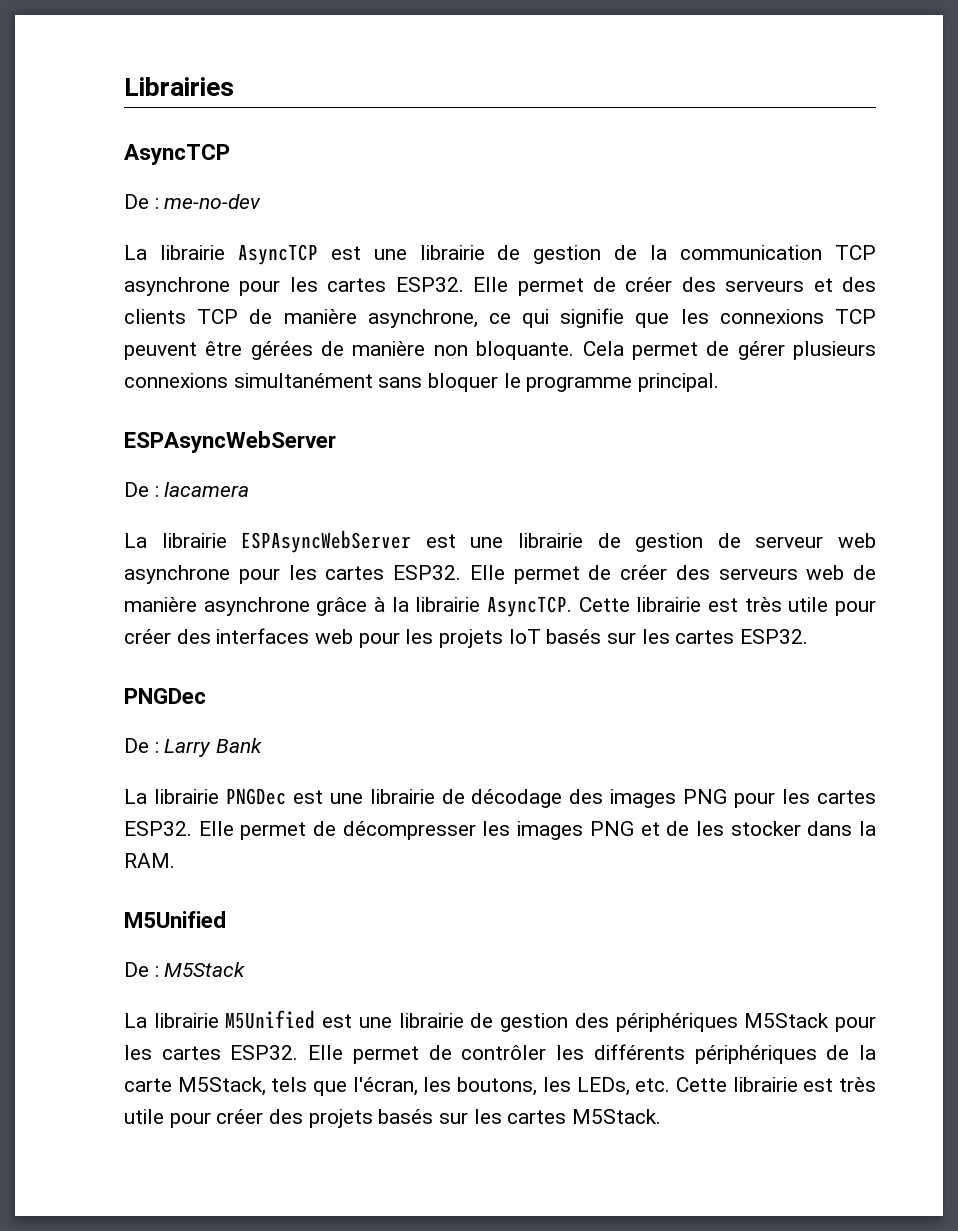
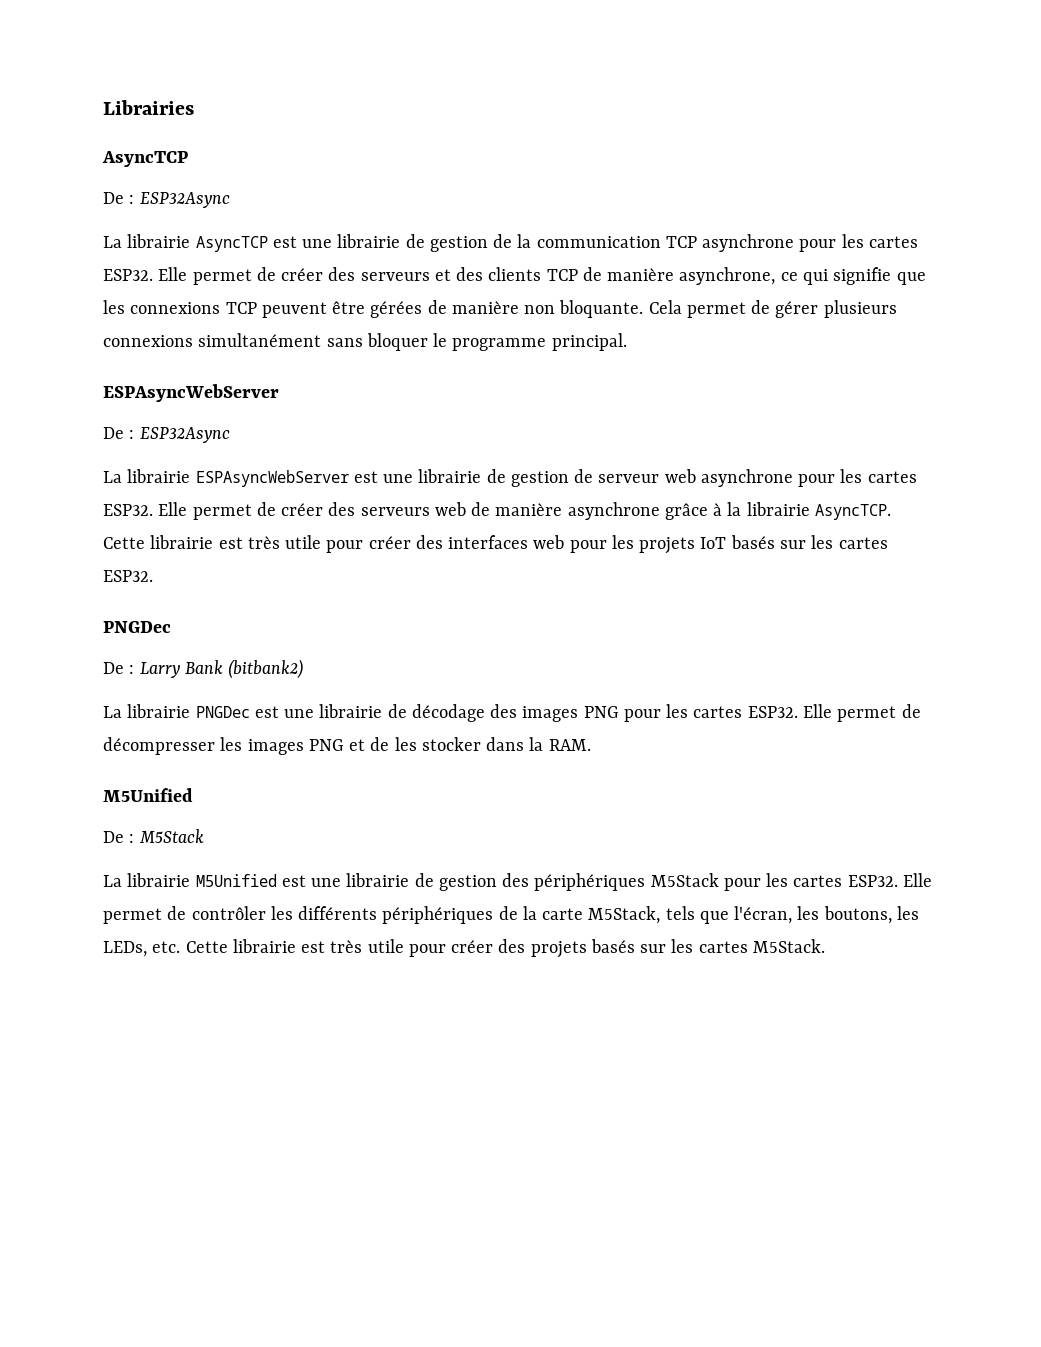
  Librairies
  AsyncTCP
- De : me-no-dev
+ De : ESP32Async
  Cela permet de gérer plusieurs connexions simultanément sans bloquer le programme principal.
  ESPAsyncWebServer
- De : lacamera
+ De : ESP32Async
- De : Larry Bank
+ De : Larry Bank (bitbank2)

